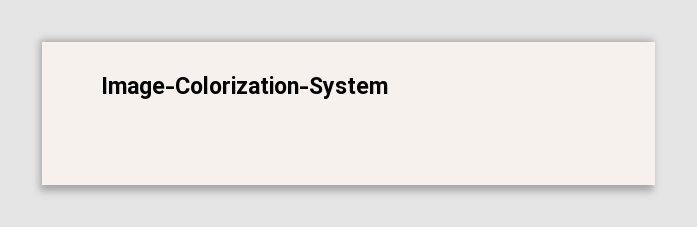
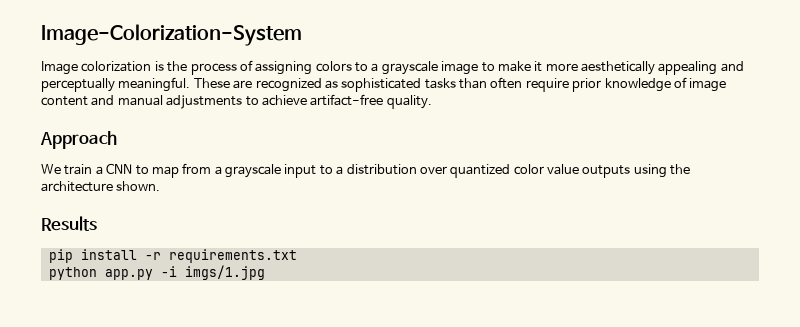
+ Image colorization is the process of assigning colors to a grayscale image to make it more aesthetically appealing and perceptually meaningful. These are recognized as sophisticated tasks than often require prior knowledge of image content and manual adjustments to achieve artifact-free quality.
+ Approach
+ We train a CNN to map from a grayscale input to a distribution over quantized color value outputs using the architecture shown.
+ Results
+ pip install -r requirements.txt
+ python app.py -i imgs/1.jpg

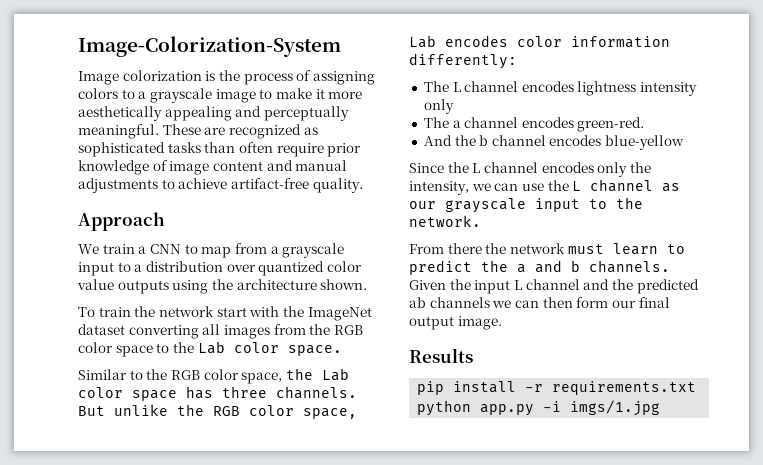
+ To train the network start with the ImageNet dataset converting all images from the RGB color space to the Lab color space.
+ Similar to the RGB color space, the Lab color space has three channels. But unlike the RGB color space, Lab encodes color information differently:
+ The L channel encodes lightness intensity only
+ The a channel encodes green-red.
+ And the b channel encodes blue-yellow
+ Since the L channel encodes only the intensity, we can use the L channel as our grayscale input to the network.
+ From there the network must learn to predict the a and b channels. Given the input L channel and the predicted ab channels we can then form our final output image.

